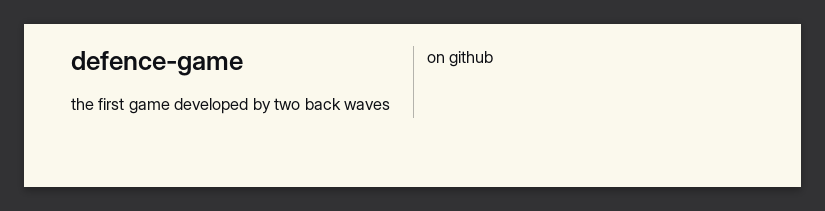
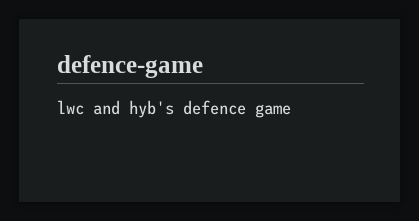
- the first game developed by two back waves on github
+ lwc and hyb's defence game

